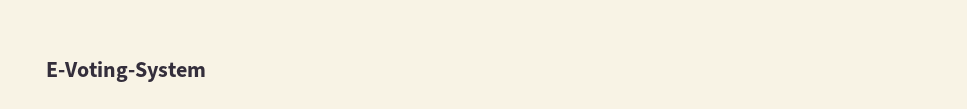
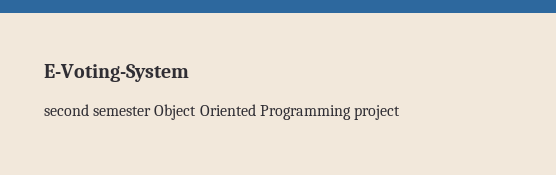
+ second semester Object Oriented Programming project

